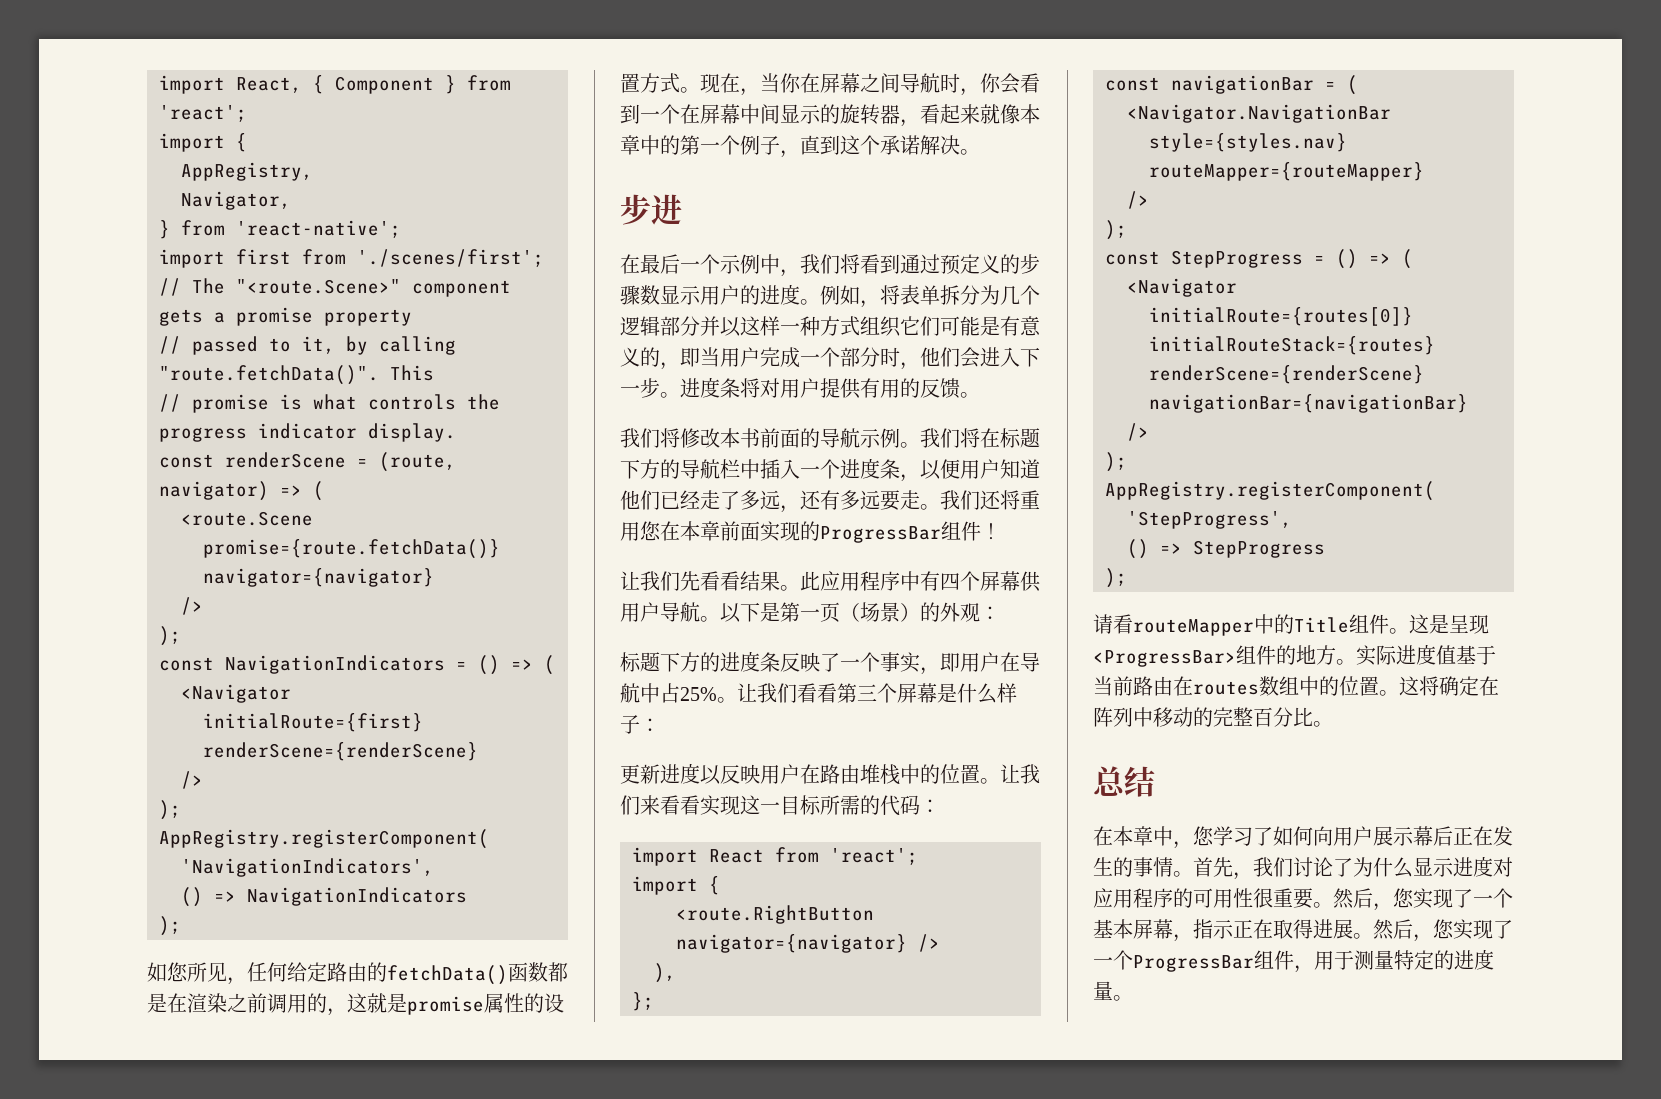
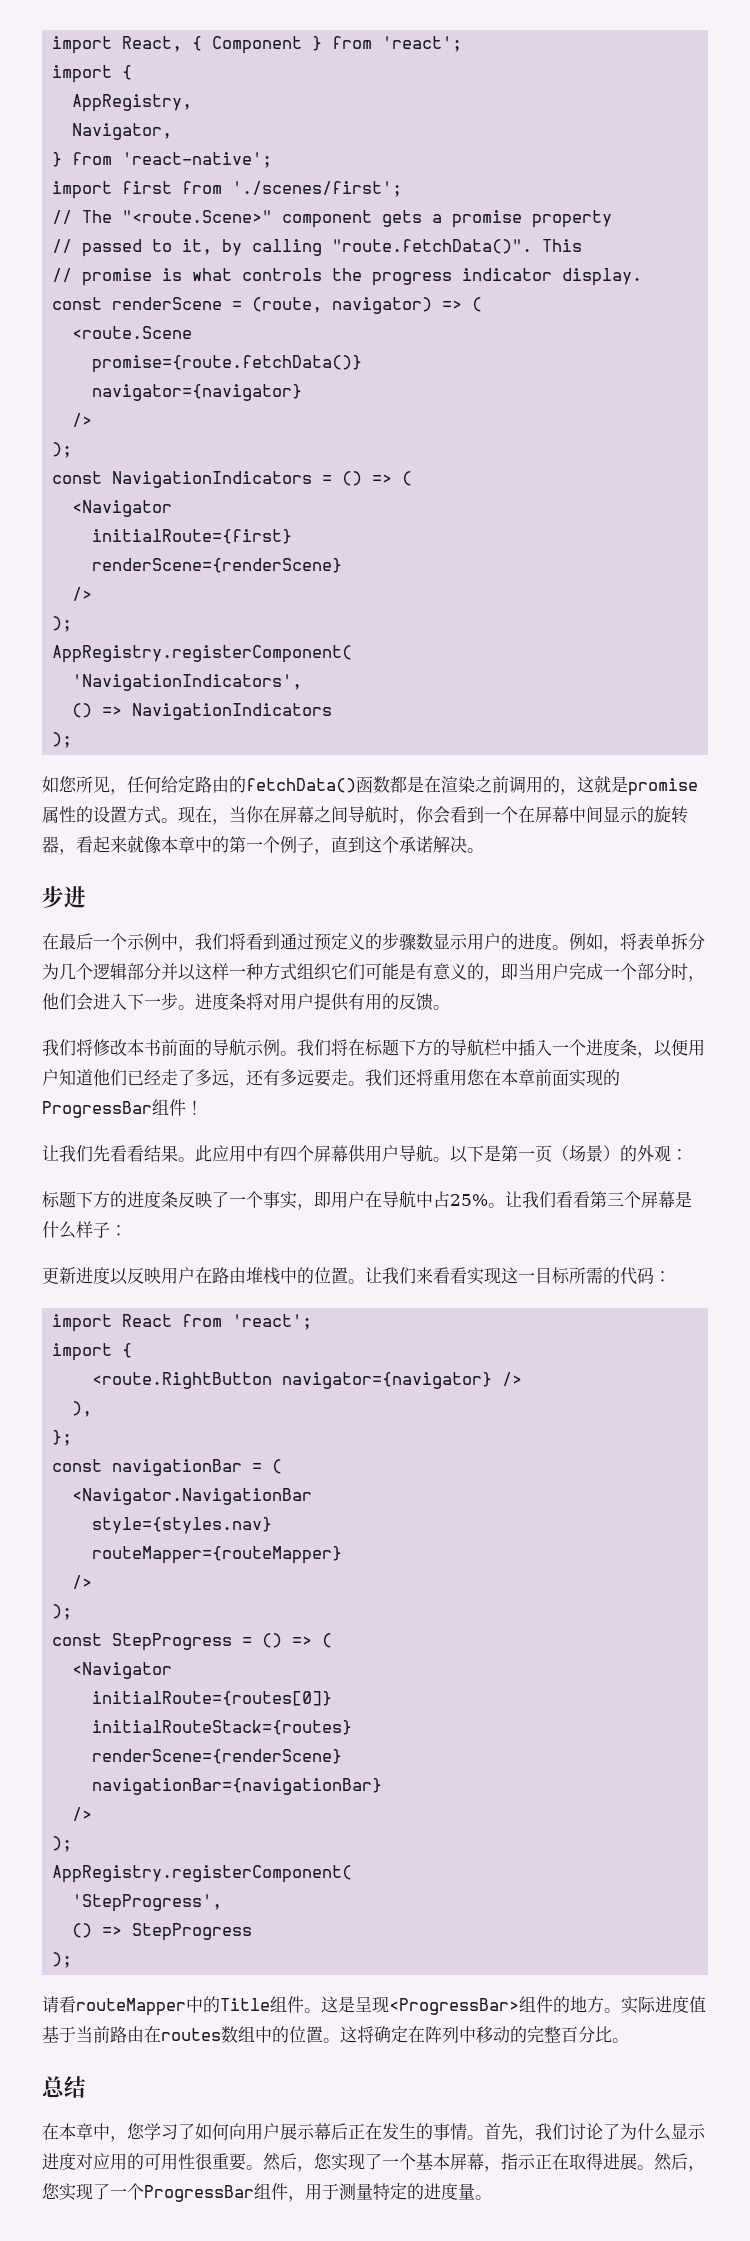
- 此应用程序中有四个屏幕供用户导航。
+ 此应用中有四个屏幕供用户导航。
- 首先，我们讨论了为什么显示进度对应用程序的可用性很重要。
+ 首先，我们讨论了为什么显示进度对应用的可用性很重要。

